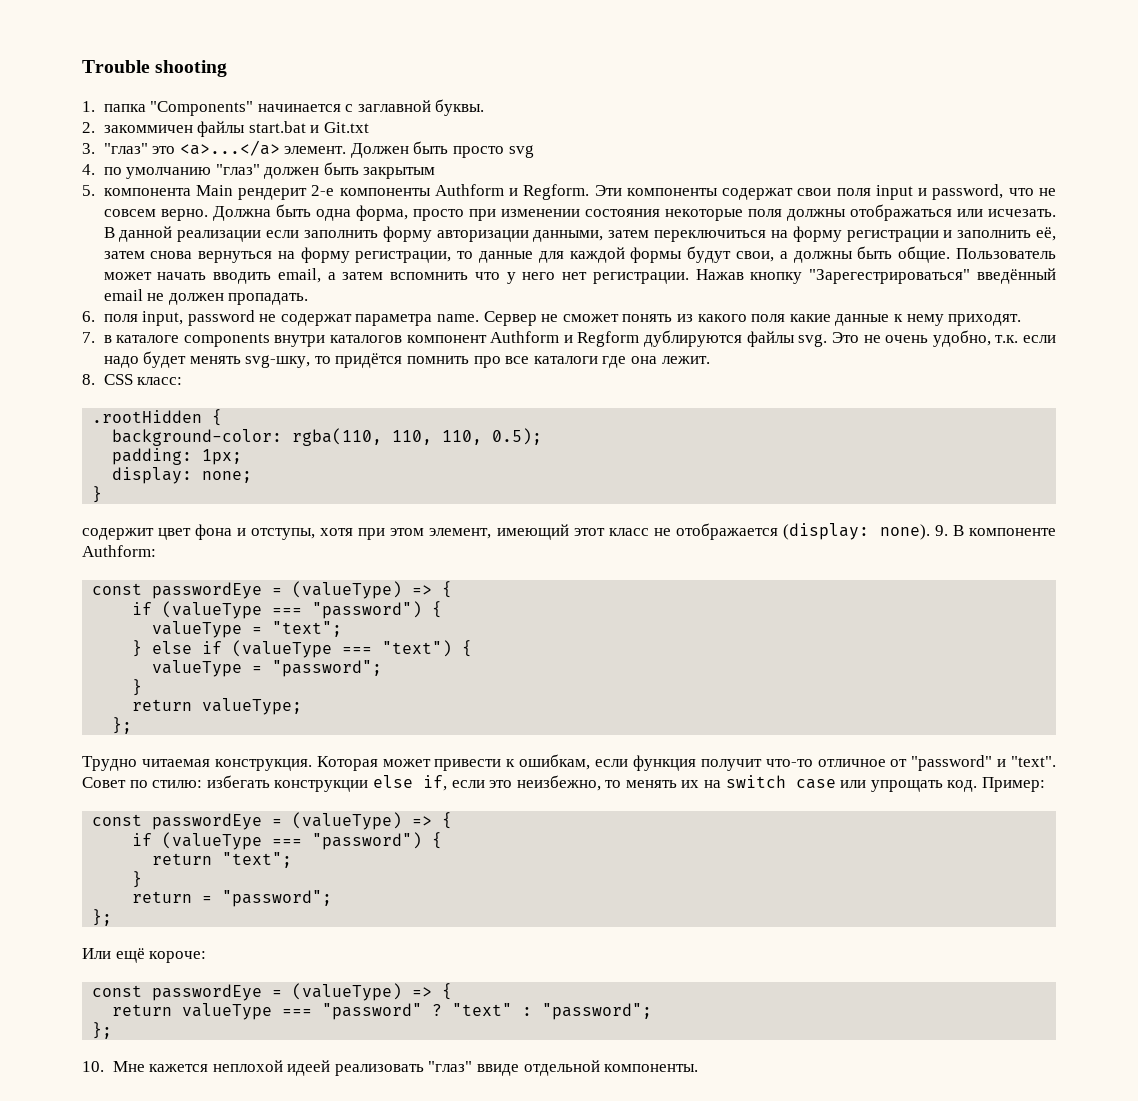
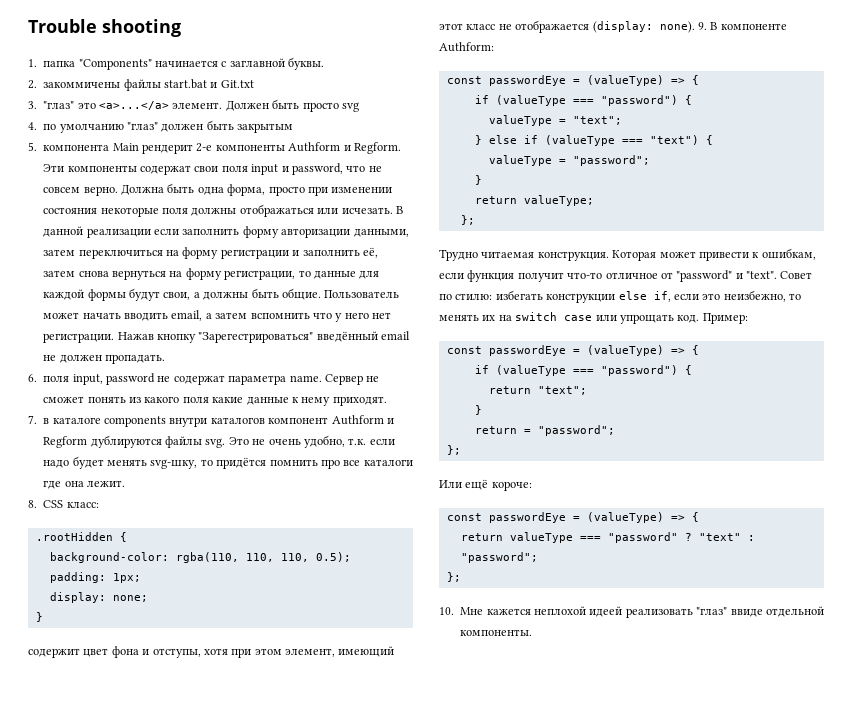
- 2. закоммичен файлы start.bat и Git.txt
+ 2. закоммичены файлы start.bat и Git.txt

